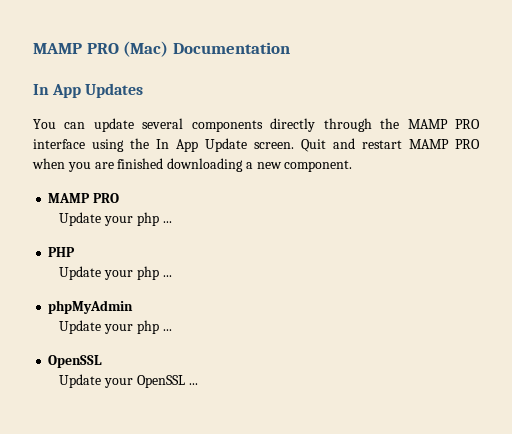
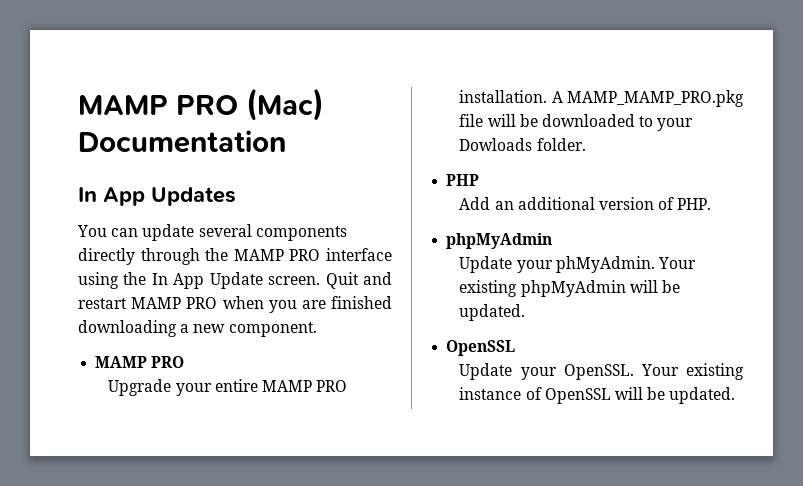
  Quit and restart MAMP PRO when you are finished downloading a new component.
  MAMP PRO
- Update your php ...
+ Upgrade your entire MAMP PRO installation. A MAMP_MAMP_PRO.pkg file will be downloaded to your Dowloads folder.
  PHP
- Update your php ...
+ Add an additional version of PHP.
  phpMyAdmin
- Update your php ...
+ Update your phMyAdmin. Your existing phpMyAdmin will be updated.
  OpenSSL
- Update your OpenSSL ...
+ Update your OpenSSL. Your existing instance of OpenSSL will be updated.

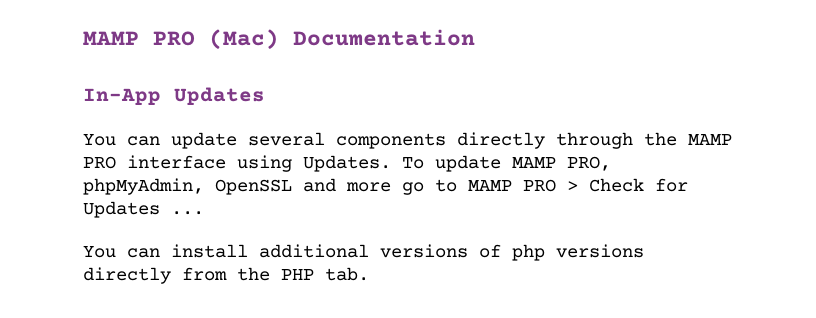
- In App Updates
+ In-App Updates
- You can update several components directly through the MAMP PRO interface using the In App Update screen. Quit and restart MAMP PRO when you are finished downloading a new component.
- MAMP PRO
- Upgrade your entire MAMP PRO installation. A MAMP_MAMP_PRO.pkg file will be downloaded to your Dowloads folder.
- PHP
- Add an additional version of PHP.
- phpMyAdmin
- Update your phMyAdmin. Your existing phpMyAdmin will be updated.
- OpenSSL
- Update your OpenSSL. Your existing instance of OpenSSL will be updated.
+ You can update several components directly through the MAMP PRO interface using Updates. To update MAMP PRO, phpMyAdmin, OpenSSL and more go to MAMP PRO > Check for Updates ...
+ You can install additional versions of php versions directly from the PHP tab.

